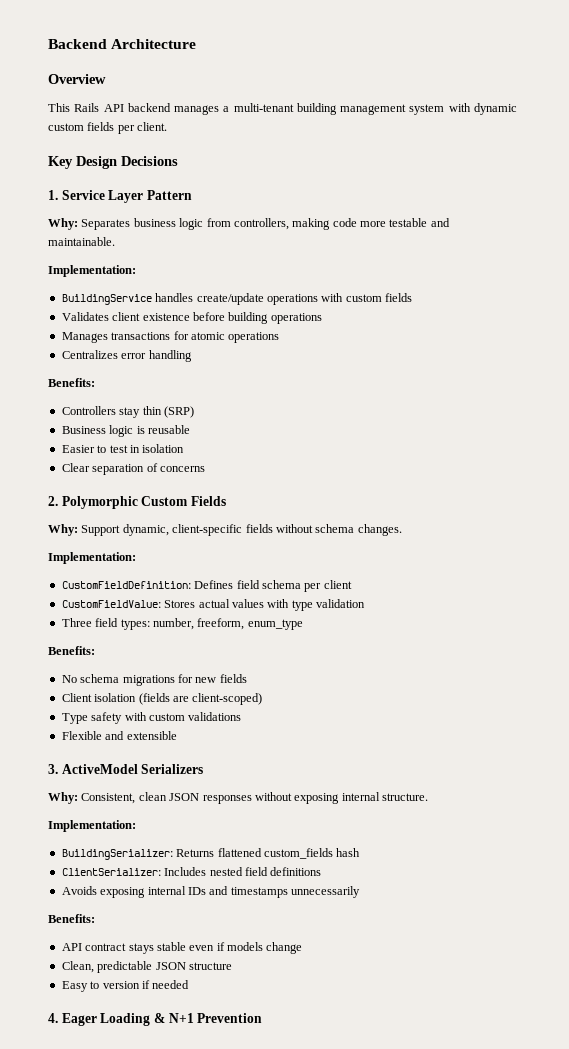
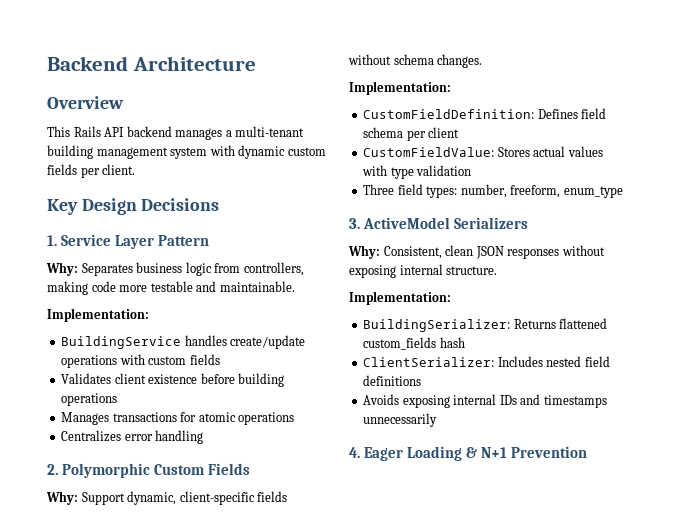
  Centralizes error handling
- Benefits:
- Controllers stay thin (SRP)
- Business logic is reusable
- Easier to test in isolation
- Clear separation of concerns
  Three field types: number, freeform, enum_type
- Benefits:
- No schema migrations for new fields
- Client isolation (fields are client-scoped)
- Type safety with custom validations
- Flexible and extensible
  Avoids exposing internal IDs and timestamps unnecessarily
- Benefits:
- API contract stays stable even if models change
- Clean, predictable JSON structure
- Easy to version if needed

